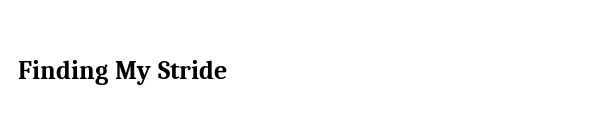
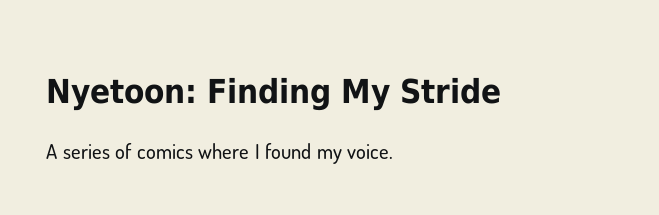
- Finding My Stride
+ Nyetoon: Finding My Stride
+ A series of comics where I found my voice.

